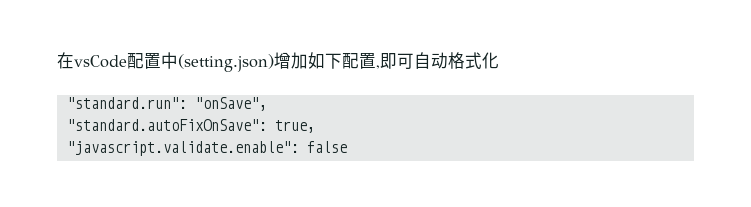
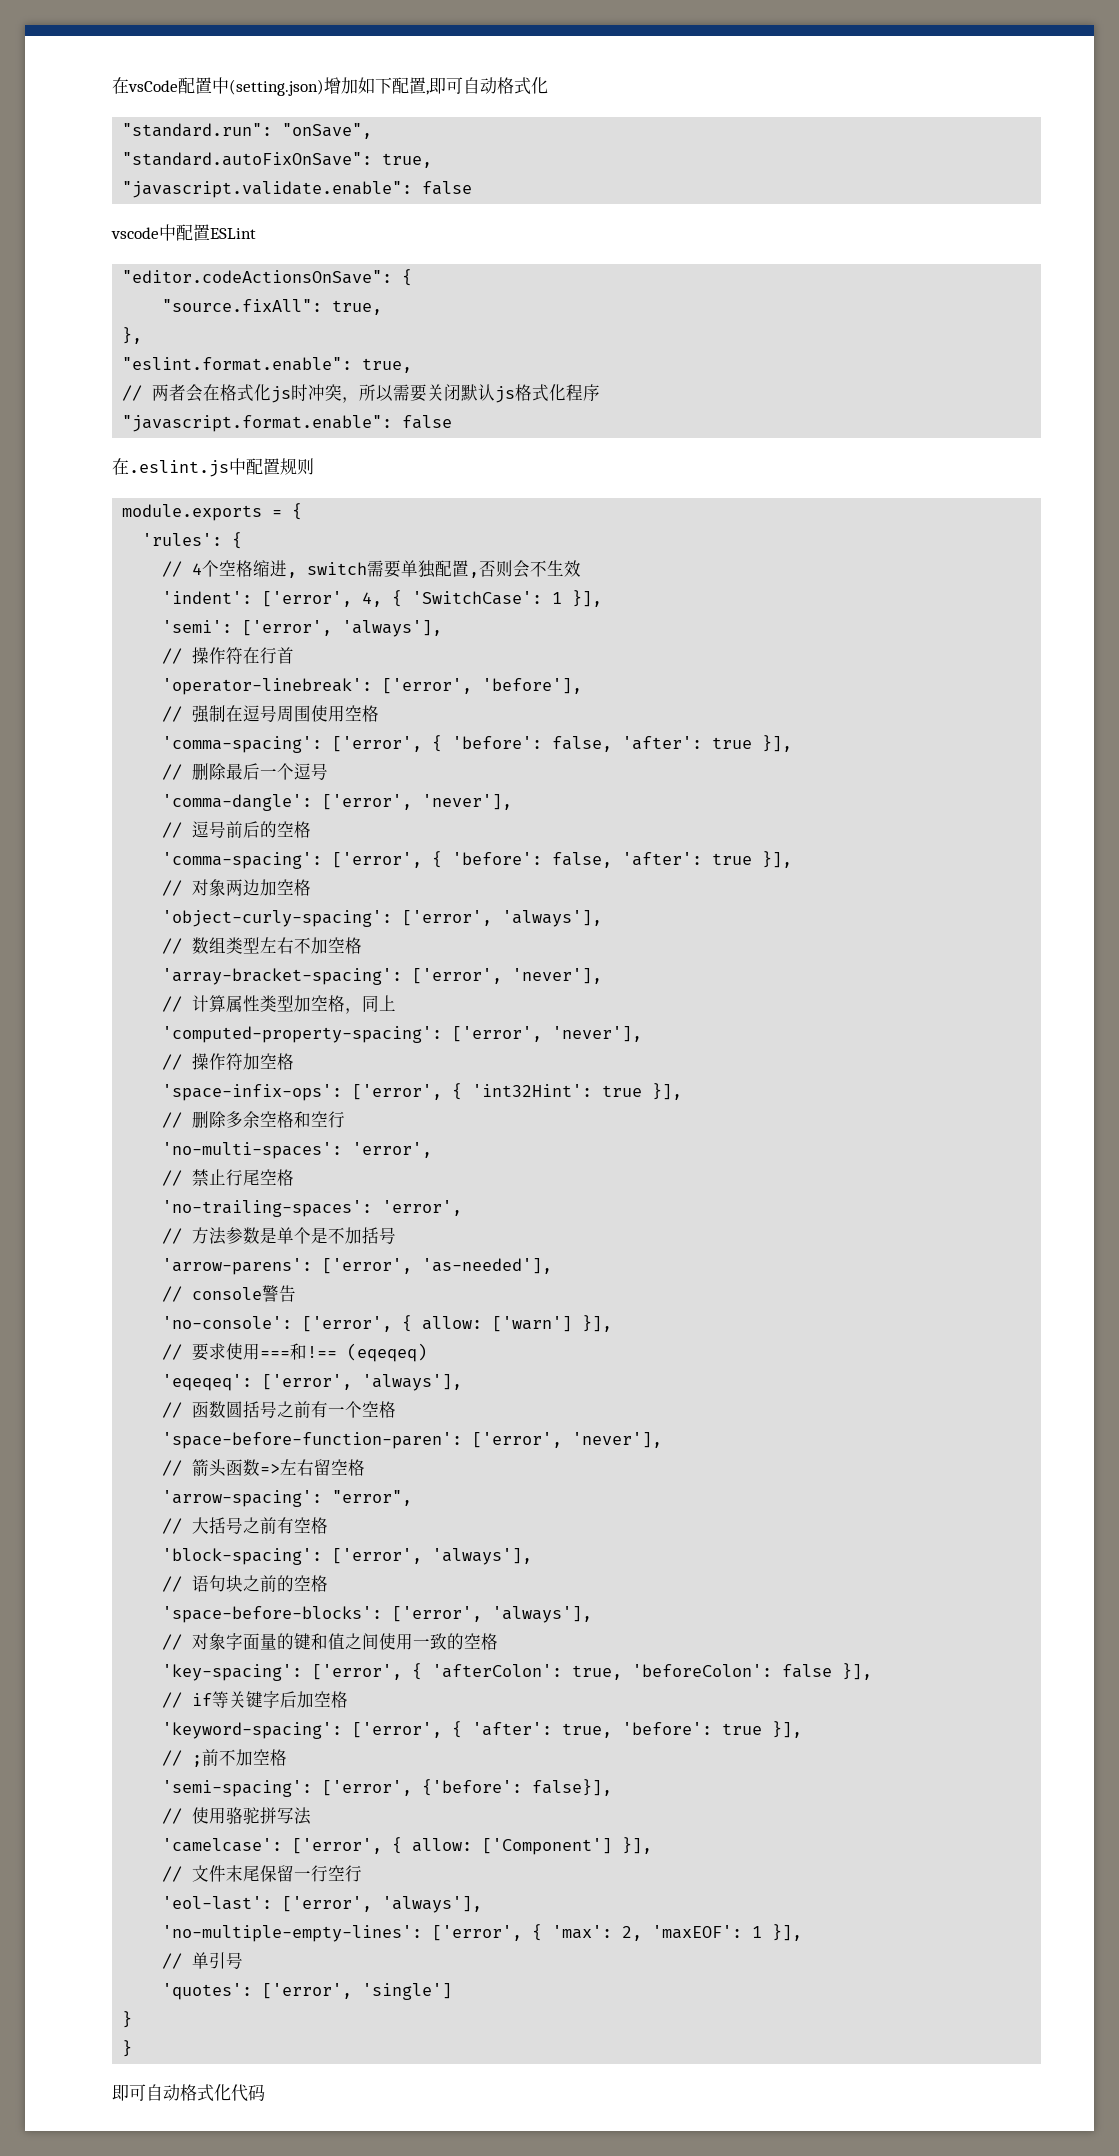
+ vscode中配置ESLint
+ "editor.codeActionsOnSave": {
+ "source.fixAll": true,
+ },
+ "eslint.format.enable": true,
+ // 两者会在格式化js时冲突，所以需要关闭默认js格式化程序
+ "javascript.format.enable": false
+ 在.eslint.js中配置规则
+ module.exports = {
+ 'rules': {
+ // 4个空格缩进, switch需要单独配置,否则会不生效
+ 'indent': ['error', 4, { 'SwitchCase': 1 }],
+ 'semi': ['error', 'always'],
+ // 操作符在行首
+ 'operator-linebreak': ['error', 'before'],
+ // 强制在逗号周围使用空格
+ 'comma-spacing': ['error', { 'before': false, 'after': true }],
+ // 删除最后一个逗号
+ 'comma-dangle': ['error', 'never'],
+ // 逗号前后的空格
+ 'comma-spacing': ['error', { 'before': false, 'after': true }],
+ // 对象两边加空格
+ 'object-curly-spacing': ['error', 'always'],
+ // 数组类型左右不加空格
+ 'array-bracket-spacing': ['error', 'never'],
+ // 计算属性类型加空格，同上
+ 'computed-property-spacing': ['error', 'never'],
+ // 操作符加空格
+ 'space-infix-ops': ['error', { 'int32Hint': true }],
+ // 删除多余空格和空行
+ 'no-multi-spaces': 'error',
+ // 禁止行尾空格
+ 'no-trailing-spaces': 'error',
+ // 方法参数是单个是不加括号
+ 'arrow-parens': ['error', 'as-needed'],
+ // console警告
+ 'no-console': ['error', { allow: ['warn'] }],
+ // 要求使用===和!== (eqeqeq)
+ 'eqeqeq': ['error', 'always'],
+ // 函数圆括号之前有一个空格
+ 'space-before-function-paren': ['error', 'never'],
+ // 箭头函数=>左右留空格
+ 'arrow-spacing': "error",
+ // 大括号之前有空格
+ 'block-spacing': ['error', 'always'],
+ // 语句块之前的空格
+ 'space-before-blocks': ['error', 'always'],
+ // 对象字面量的键和值之间使用一致的空格
+ 'key-spacing': ['error', { 'afterColon': true, 'beforeColon': false }],
+ // if等关键字后加空格
+ 'keyword-spacing': ['error', { 'after': true, 'before': true }],
+ // ;前不加空格
+ 'semi-spacing': ['error', {'before': false}],
+ // 使用骆驼拼写法
+ 'camelcase': ['error', { allow: ['Component'] }],
+ // 文件末尾保留一行空行
+ 'eol-last': ['error', 'always'],
+ 'no-multiple-empty-lines': ['error', { 'max': 2, 'maxEOF': 1 }],
+ // 单引号
+ 'quotes': ['error', 'single']
+ }
+ }
+ 即可自动格式化代码

